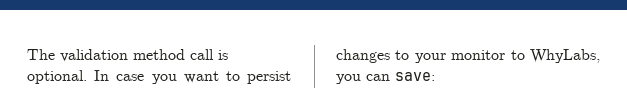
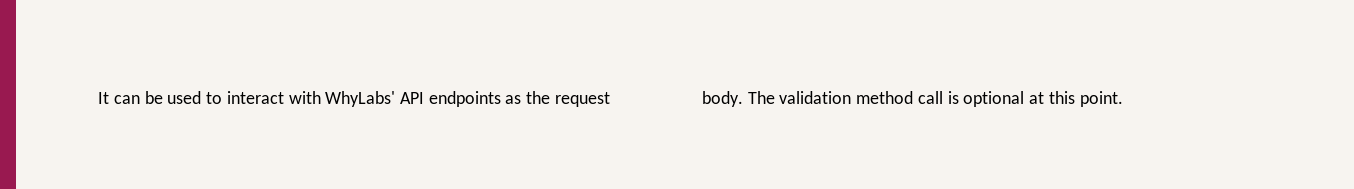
+ It can be used to interact with WhyLabs' API endpoints as the request body.
- The validation method call is optional. In case you want to persist changes to your monitor to WhyLabs, you can save:
+ The validation method call is optional at this point.

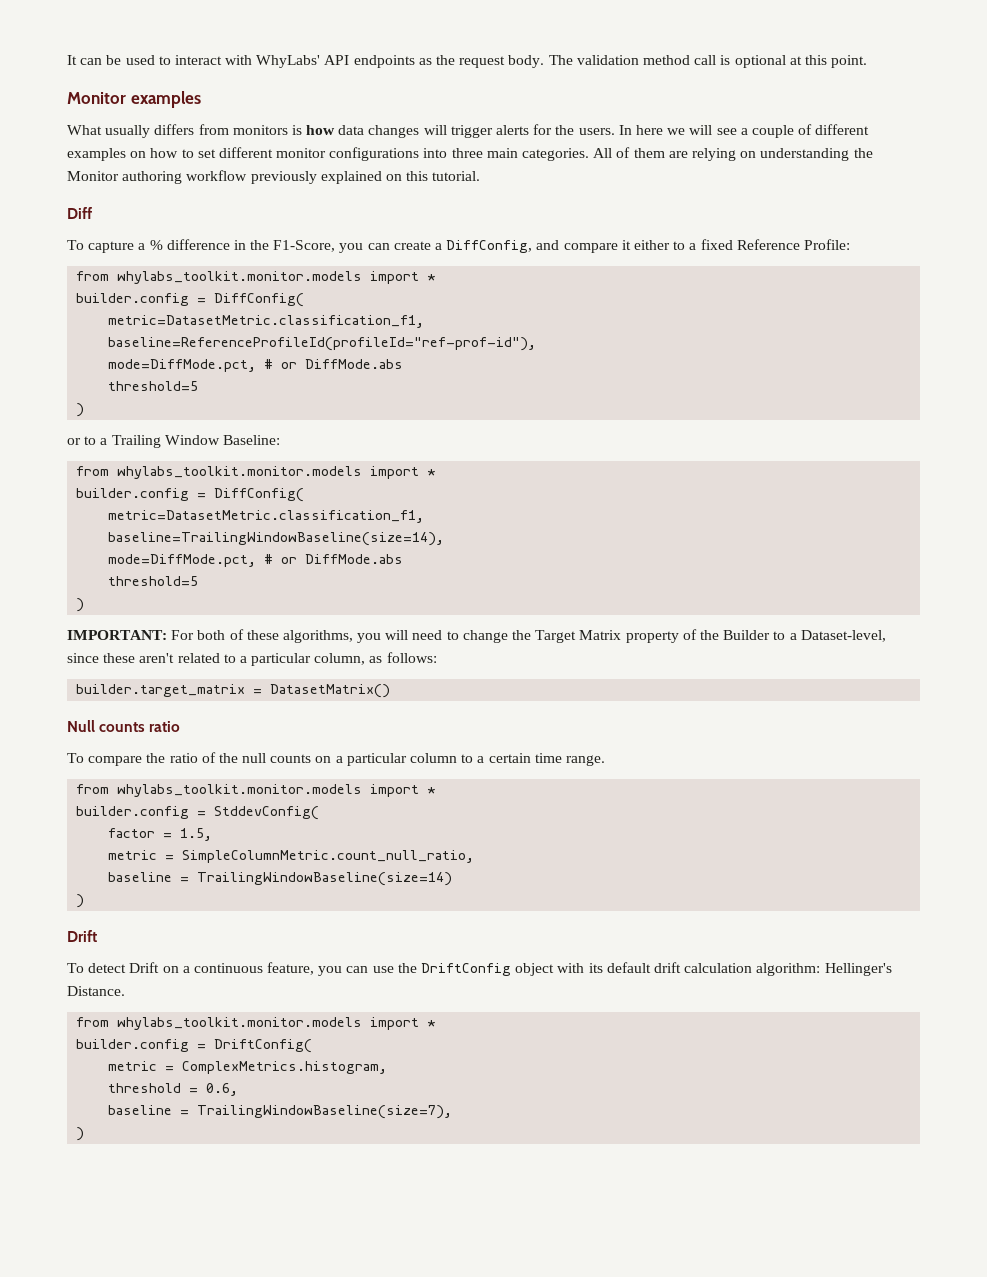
+ Monitor examples
+ What usually differs from monitors is how data changes will trigger alerts for the users. In here we will see a couple of different examples on how to set different monitor configurations into three main categories. All of them are relying on understanding the Monitor authoring workflow previously explained on this tutorial.
+ Diff
+ To capture a % difference in the F1-Score, you can create a DiffConfig, and compare it either to a fixed Reference Profile:
+ from whylabs_toolkit.monitor.models import *
+ builder.config = DiffConfig(
+ metric=DatasetMetric.classification_f1,
+ baseline=ReferenceProfileId(profileId="ref-prof-id"),
+ mode=DiffMode.pct, # or DiffMode.abs
+ threshold=5
+ )
+ or to a Trailing Window Baseline:
+ from whylabs_toolkit.monitor.models import *
+ builder.config = DiffConfig(
+ metric=DatasetMetric.classification_f1,
+ baseline=TrailingWindowBaseline(size=14),
+ mode=DiffMode.pct, # or DiffMode.abs
+ threshold=5
+ )
+ IMPORTANT: For both of these algorithms, you will need to change the Target Matrix property of the Builder to a Dataset-level, since these aren't related to a particular column, as follows:
+ builder.target_matrix = DatasetMatrix()
+ Null counts ratio
+ To compare the ratio of the null counts on a particular column to a certain time range.
+ from whylabs_toolkit.monitor.models import *
+ builder.config = StddevConfig(
+ factor = 1.5,
+ metric = SimpleColumnMetric.count_null_ratio,
+ baseline = TrailingWindowBaseline(size=14)
+ )
+ Drift
+ To detect Drift on a continuous feature, you can use the DriftConfig object with its default drift calculation algorithm: Hellinger's Distance.
+ from whylabs_toolkit.monitor.models import *
+ builder.config = DriftConfig(
+ metric = ComplexMetrics.histogram,
+ threshold = 0.6,
+ baseline = TrailingWindowBaseline(size=7),
+ )

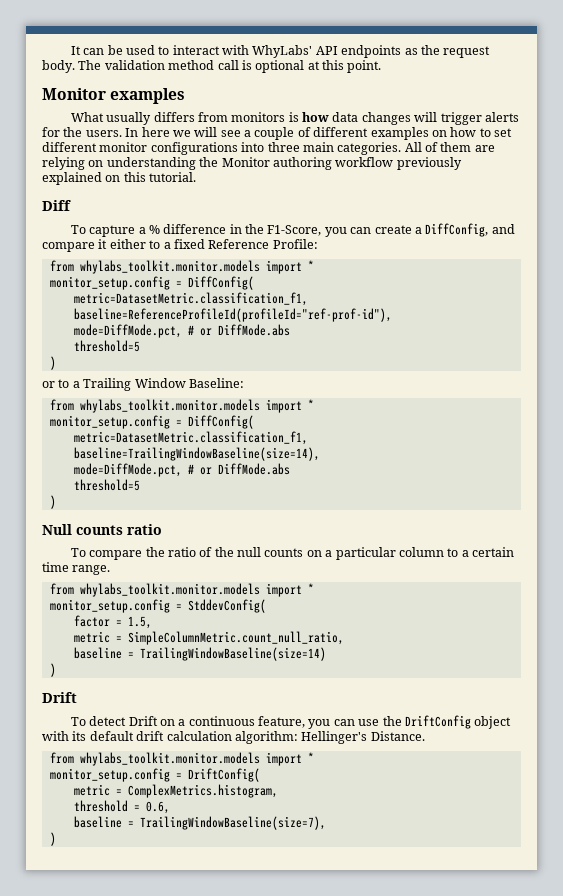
  To capture a % difference in the F1-Score, you can create a DiffConfig, and compare it either to a fixed Reference Profile:
  from whylabs_toolkit.monitor.models import *
- builder.config = DiffConfig(
+ monitor_setup.config = DiffConfig(
  or to a Trailing Window Baseline:
  from whylabs_toolkit.monitor.models import *
- builder.config = DiffConfig(
+ monitor_setup.config = DiffConfig(
- IMPORTANT: For both of these algorithms, you will need to change the Target Matrix property of the Builder to a Dataset-level, since these aren't related to a particular column, as follows:
- builder.target_matrix = DatasetMatrix()
- builder.config = StddevConfig(
+ monitor_setup.config = StddevConfig(
- builder.config = DriftConfig(
+ monitor_setup.config = DriftConfig(

